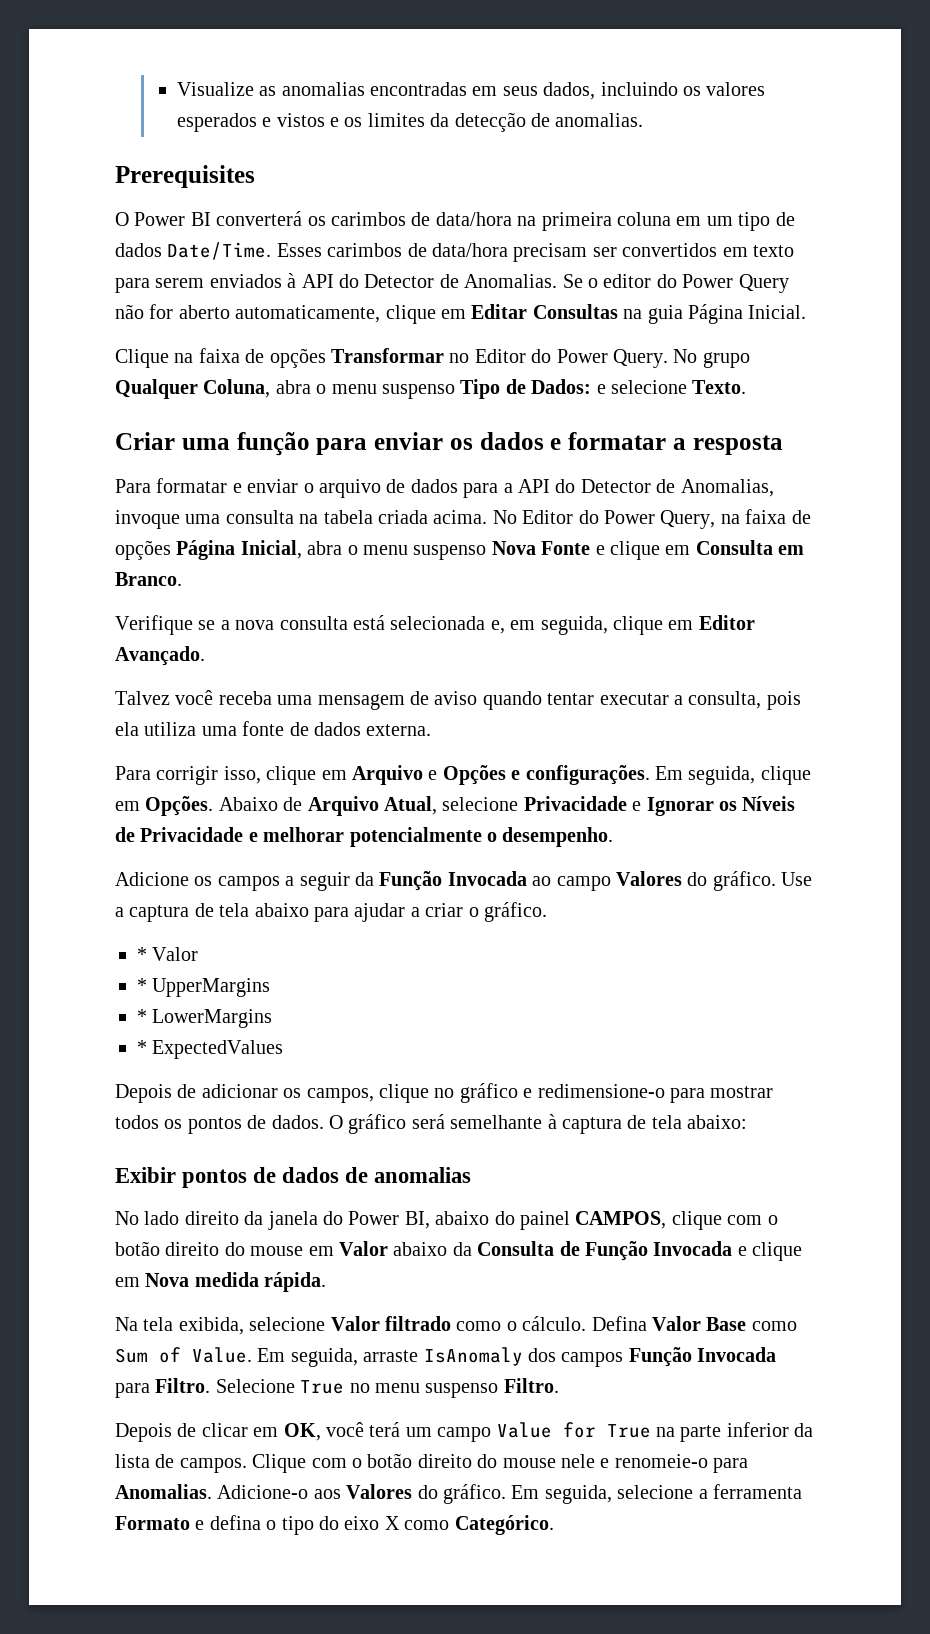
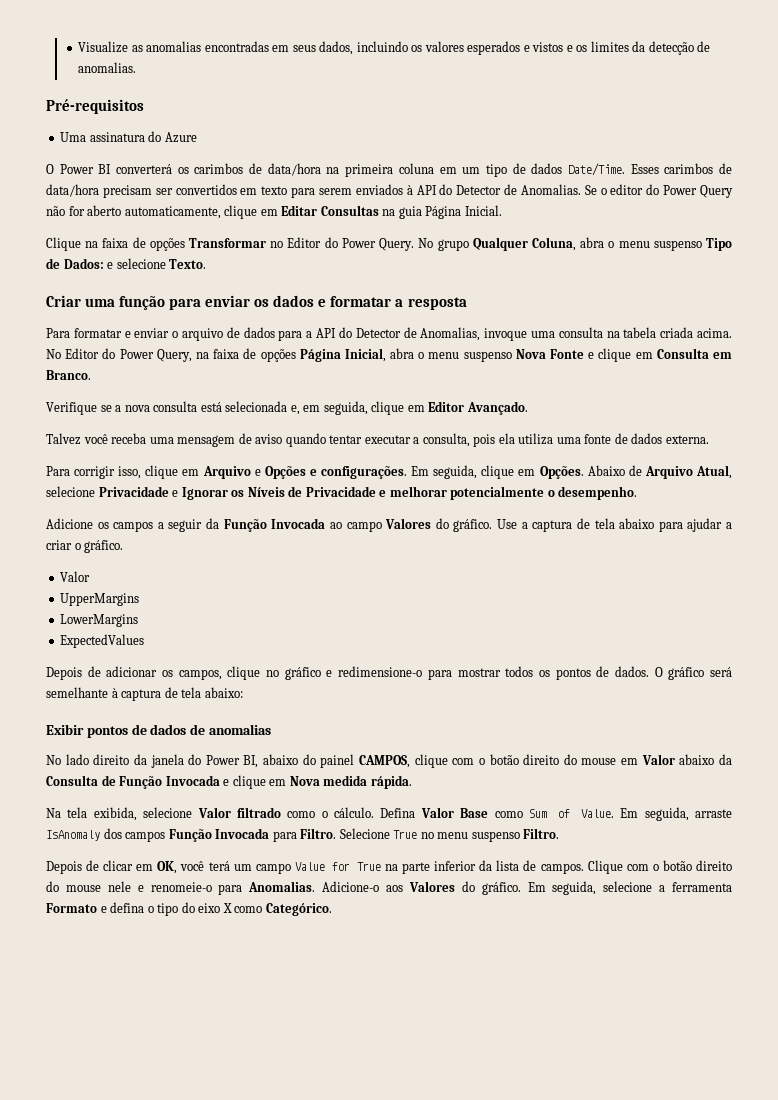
- Prerequisites
+ Pré-requisitos
+ Uma assinatura do Azure
  Use a captura de tela abaixo para ajudar a criar o gráfico.
- * Valor
+ Valor
- * UpperMargins
+ UpperMargins
- * LowerMargins
+ LowerMargins
- * ExpectedValues
+ ExpectedValues

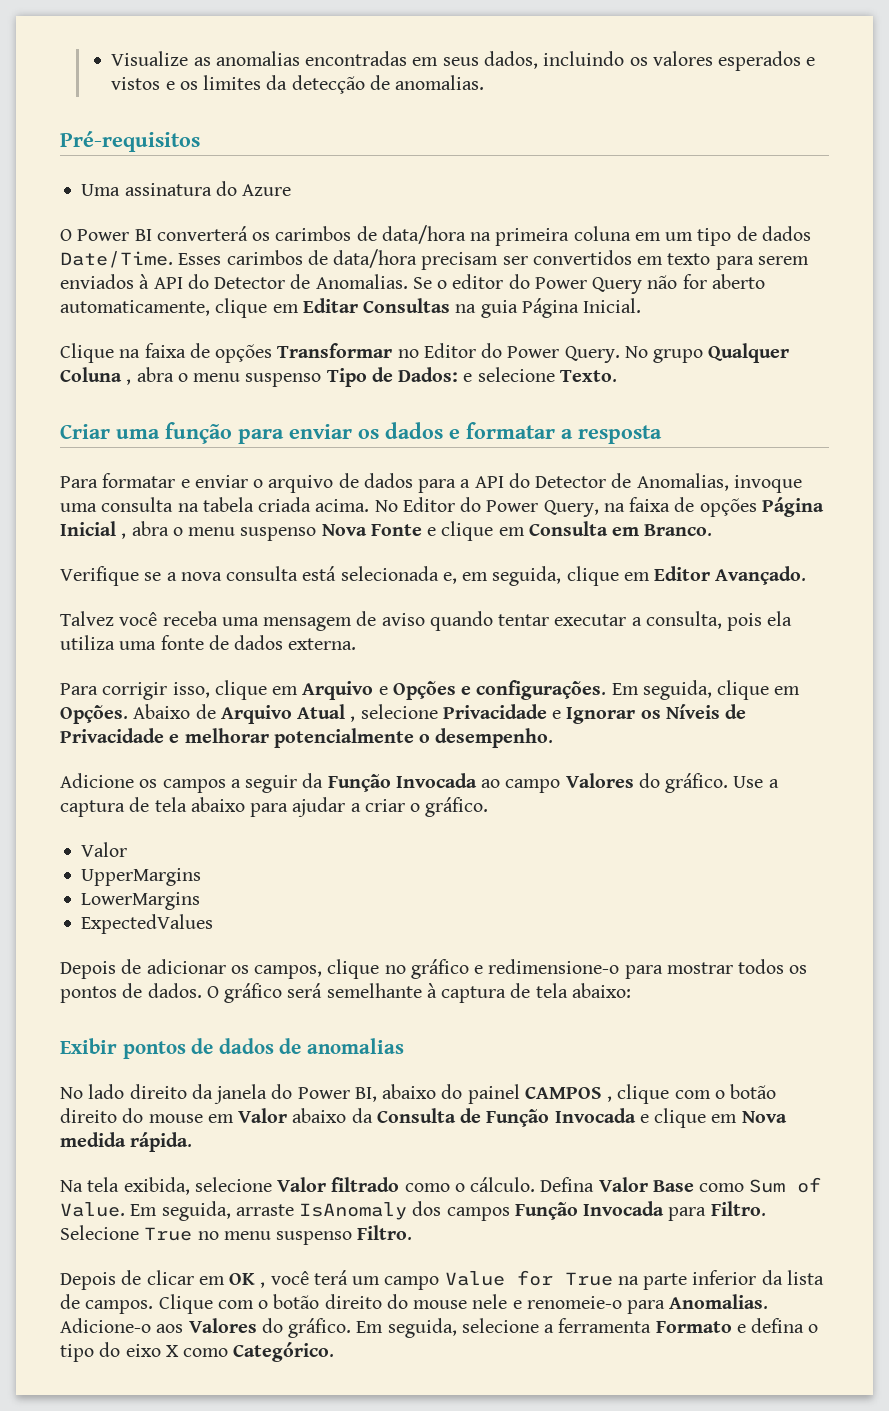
- No grupo Qualquer Coluna, abra o menu suspenso Tipo de Dados: e selecione Texto.
+ No grupo Qualquer Coluna , abra o menu suspenso Tipo de Dados: e selecione Texto.
- No Editor do Power Query, na faixa de opções Página Inicial, abra o menu suspenso Nova Fonte e clique em Consulta em Branco.
+ No Editor do Power Query, na faixa de opções Página Inicial , abra o menu suspenso Nova Fonte e clique em Consulta em Branco.
- Abaixo de Arquivo Atual, selecione Privacidade e Ignorar os Níveis de Privacidade e melhorar potencialmente o desempenho.
+ Abaixo de Arquivo Atual , selecione Privacidade e Ignorar os Níveis de Privacidade e melhorar potencialmente o desempenho.
- No lado direito da janela do Power BI, abaixo do painel CAMPOS, clique com o botão direito do mouse em Valor abaixo da Consulta de Função Invocada e clique em Nova medida rápida.
+ No lado direito da janela do Power BI, abaixo do painel CAMPOS , clique com o botão direito do mouse em Valor abaixo da Consulta de Função Invocada e clique em Nova medida rápida.
- Depois de clicar em OK, você terá um campo Value for True na parte inferior da lista de campos.
+ Depois de clicar em OK , você terá um campo Value for True na parte inferior da lista de campos.

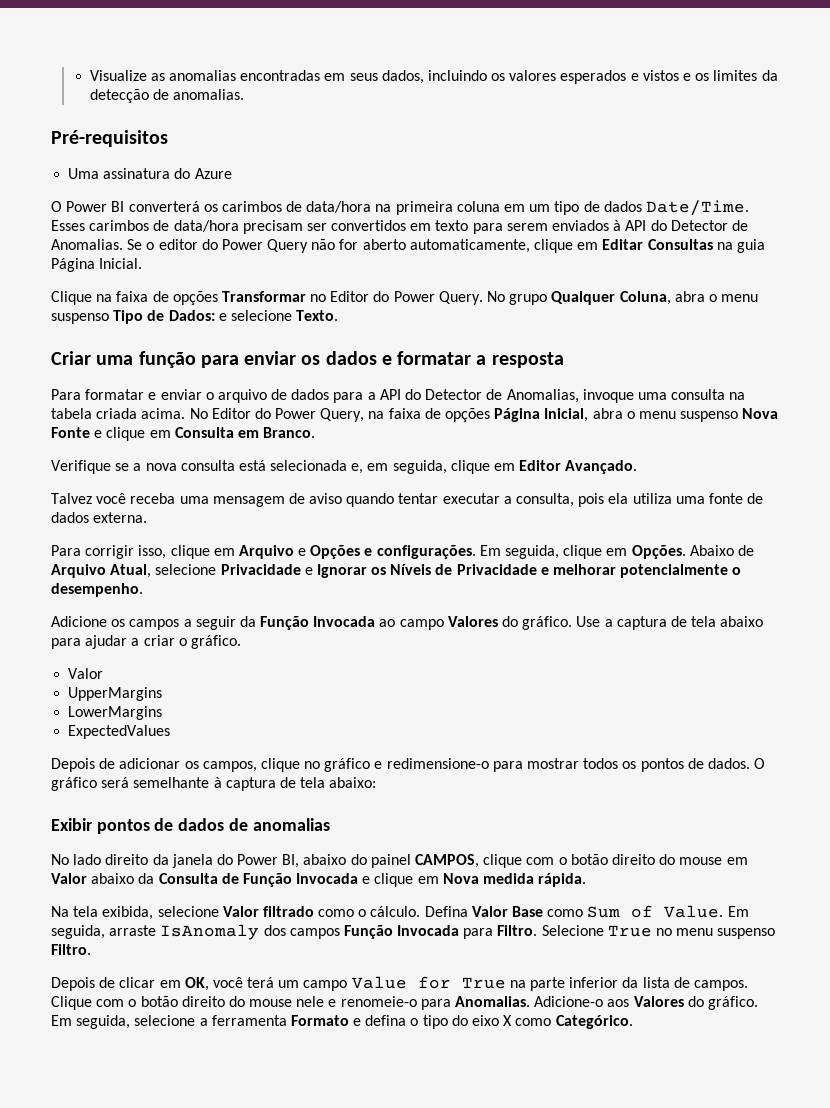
- No grupo Qualquer Coluna , abra o menu suspenso Tipo de Dados: e selecione Texto.
+ No grupo Qualquer Coluna, abra o menu suspenso Tipo de Dados: e selecione Texto.
- No Editor do Power Query, na faixa de opções Página Inicial , abra o menu suspenso Nova Fonte e clique em Consulta em Branco.
+ No Editor do Power Query, na faixa de opções Página Inicial, abra o menu suspenso Nova Fonte e clique em Consulta em Branco.
- Abaixo de Arquivo Atual , selecione Privacidade e Ignorar os Níveis de Privacidade e melhorar potencialmente o desempenho.
+ Abaixo de Arquivo Atual, selecione Privacidade e Ignorar os Níveis de Privacidade e melhorar potencialmente o desempenho.
- No lado direito da janela do Power BI, abaixo do painel CAMPOS , clique com o botão direito do mouse em Valor abaixo da Consulta de Função Invocada e clique em Nova medida rápida.
+ No lado direito da janela do Power BI, abaixo do painel CAMPOS, clique com o botão direito do mouse em Valor abaixo da Consulta de Função Invocada e clique em Nova medida rápida.
- Depois de clicar em OK , você terá um campo Value for True na parte inferior da lista de campos.
+ Depois de clicar em OK, você terá um campo Value for True na parte inferior da lista de campos.

